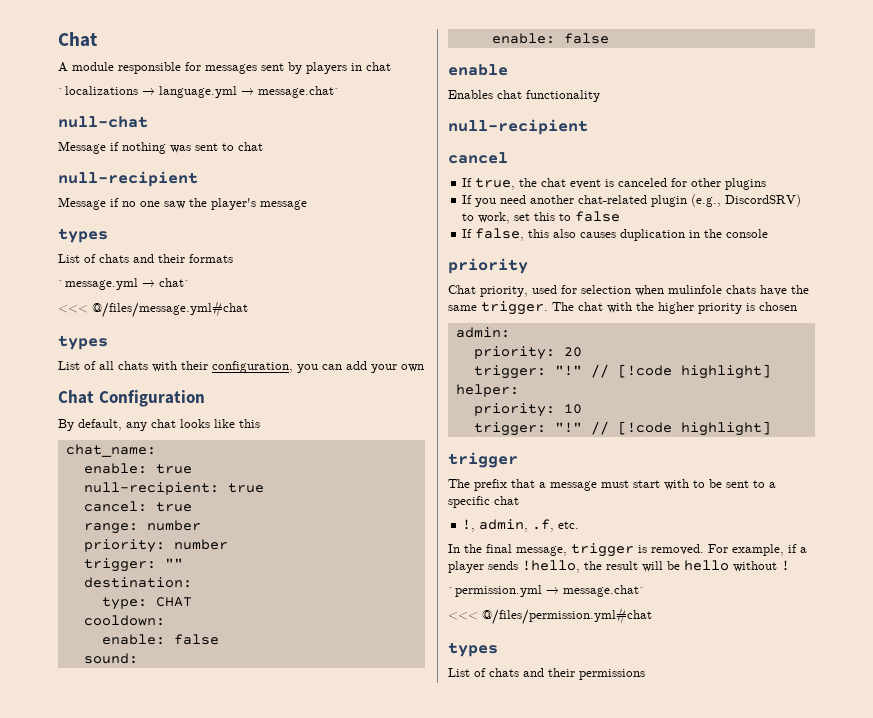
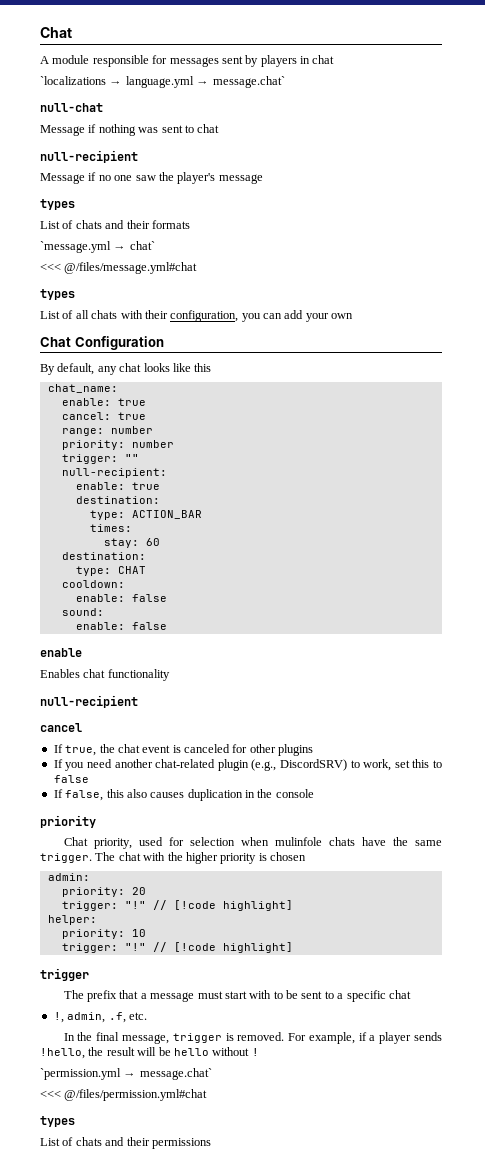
- null-recipient: true
+ null-recipient:
+ enable: true
+ destination:
+ type: ACTION_BAR
+ times:
+ stay: 60

